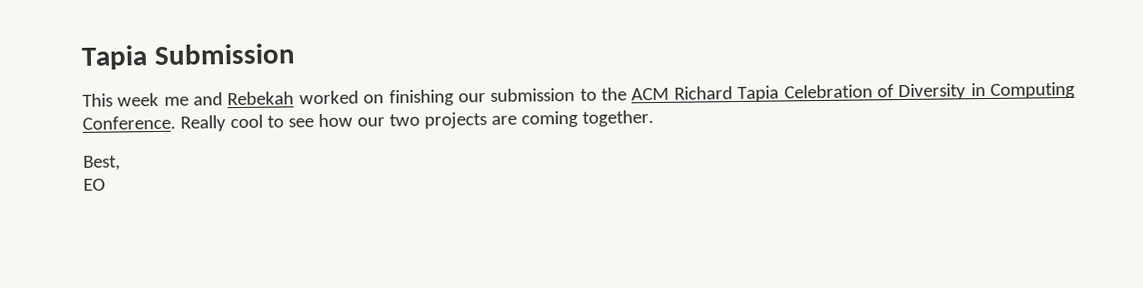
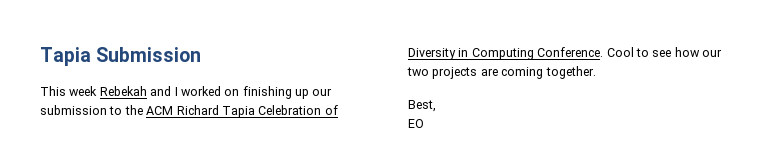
- This week me and Rebekah worked on finishing our submission to the ACM Richard Tapia Celebration of Diversity in Computing Conference.
+ This week Rebekah and I worked on finishing up our submission to the ACM Richard Tapia Celebration of Diversity in Computing Conference.
- Really cool to see how our two projects are coming together.
+ Cool to see how our two projects are coming together.

